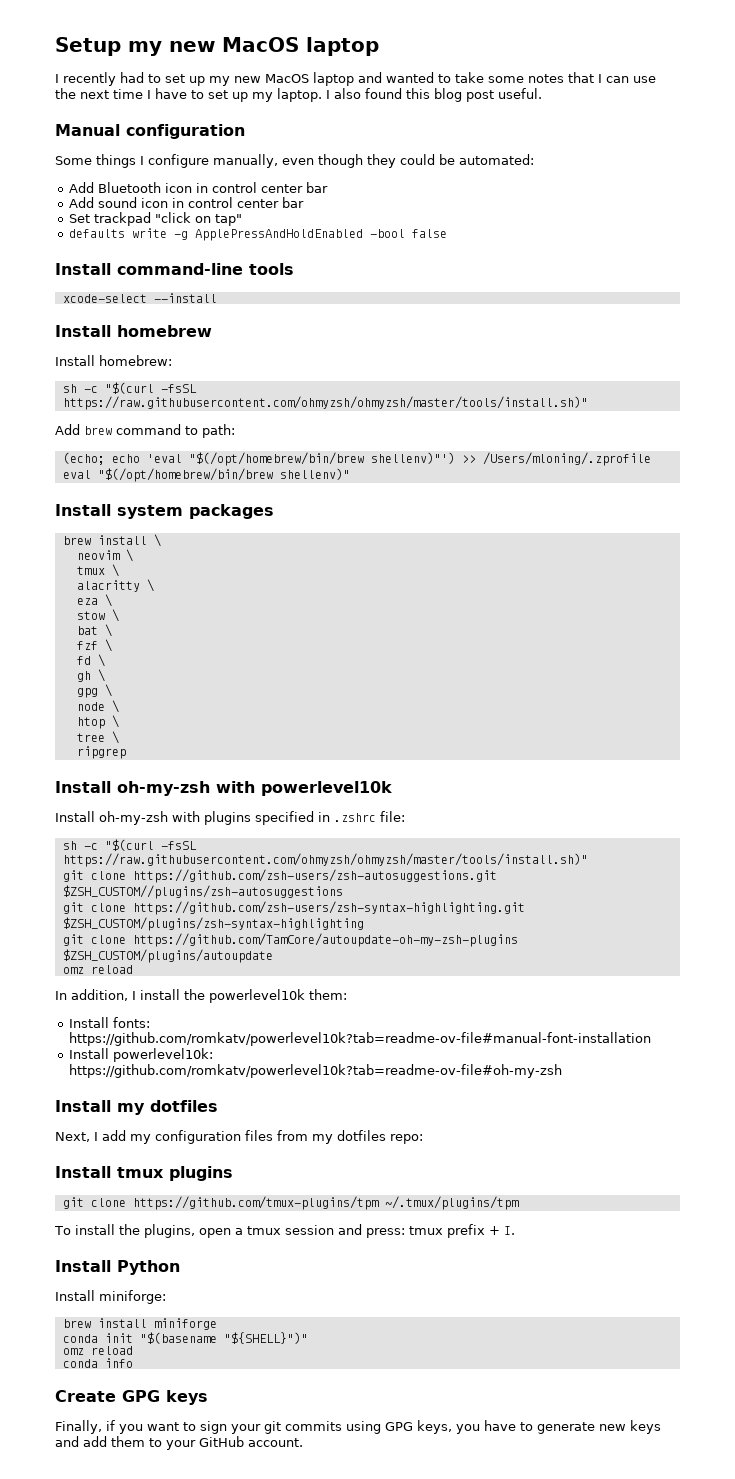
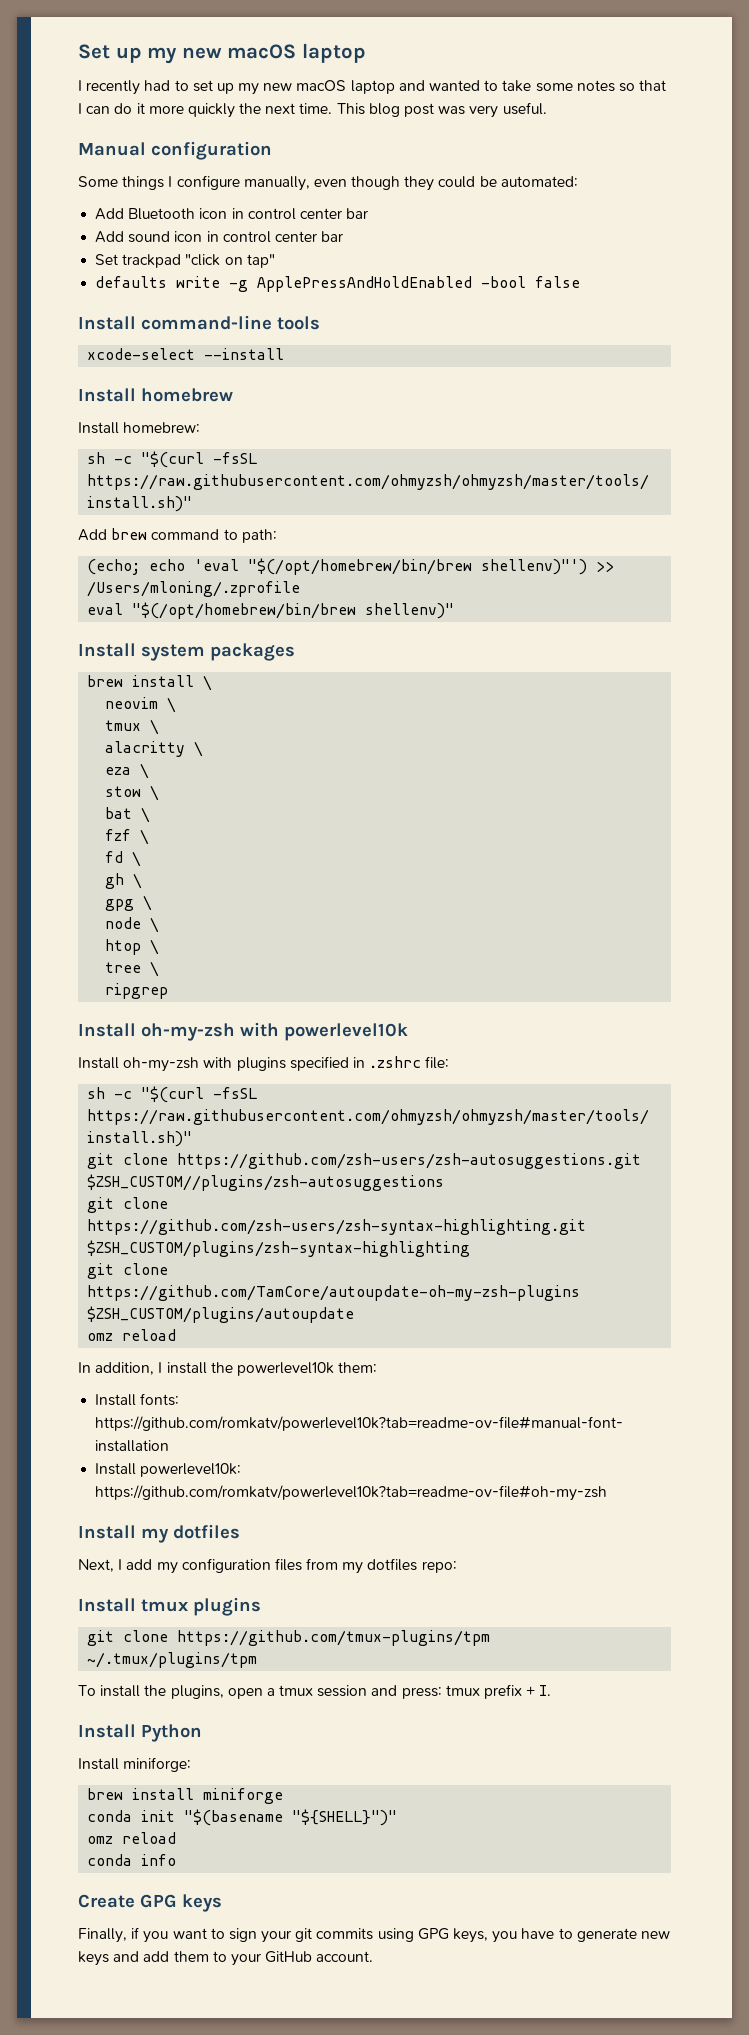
- Setup my new MacOS laptop
+ Set up my new macOS laptop
- I recently had to set up my new MacOS laptop and wanted to take some notes that I can use the next time I have to set up my laptop. I also found this blog post useful.
+ I recently had to set up my new macOS laptop and wanted to take some notes so that I can do it more quickly the next time. This blog post was very useful.

